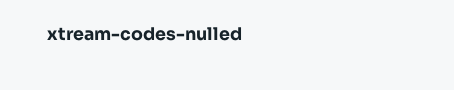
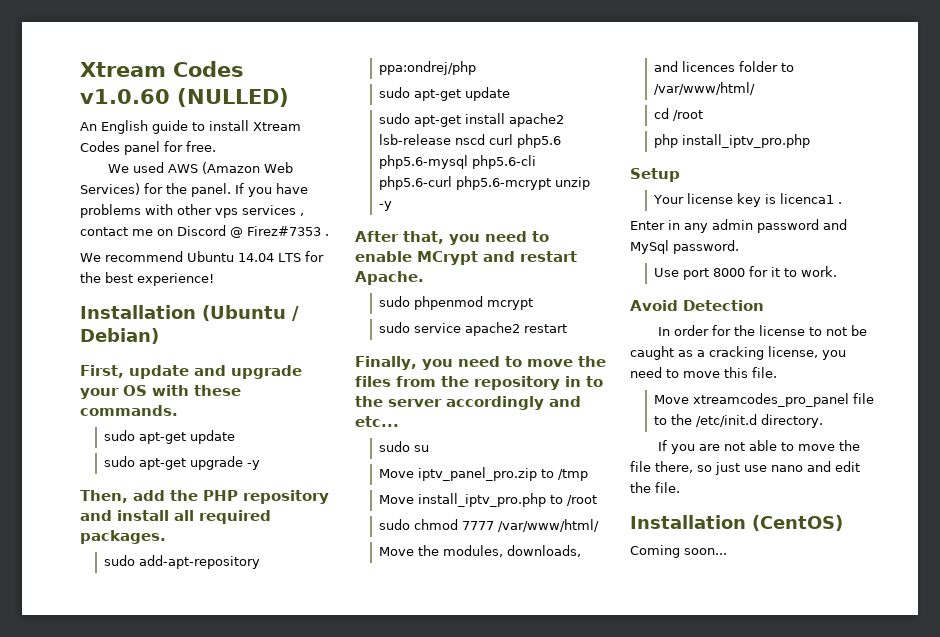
- xtream-codes-nulled
+ Xtream Codes v1.0.60 (NULLED)
+ An English guide to install Xtream Codes panel for free.
+ We used AWS (Amazon Web Services) for the panel. If you have problems with other vps services , contact me on Discord @ Firez#7353 .
+ We recommend Ubuntu 14.04 LTS for the best experience!
+ Installation (Ubuntu / Debian)
+ First, update and upgrade your OS with these commands.
+ sudo apt-get update
+ sudo apt-get upgrade -y
+ Then, add the PHP repository and install all required packages.
+ sudo add-apt-repository ppa:ondrej/php
+ sudo apt-get update
+ sudo apt-get install apache2 lsb-release nscd curl php5.6 php5.6-mysql php5.6-cli php5.6-curl php5.6-mcrypt unzip -y
+ After that, you need to enable MCrypt and restart Apache.
+ sudo phpenmod mcrypt
+ sudo service apache2 restart
+ Finally, you need to move the files from the repository in to the server accordingly and etc...
+ sudo su
+ Move iptv_panel_pro.zip to /tmp
+ Move install_iptv_pro.php to /root
+ sudo chmod 7777 /var/www/html/
+ Move the modules, downloads, and licences folder to /var/www/html/
+ cd /root
+ php install_iptv_pro.php
+ Setup
+ Your license key is licenca1 .
+ Enter in any admin password and MySql password.
+ Use port 8000 for it to work.
+ Avoid Detection
+ In order for the license to not be caught as a cracking license, you need to move this file.
+ Move xtreamcodes_pro_panel file to the /etc/init.d directory.
+ If you are not able to move the file there, so just use nano and edit the file.
+ Installation (CentOS)
+ Coming soon...

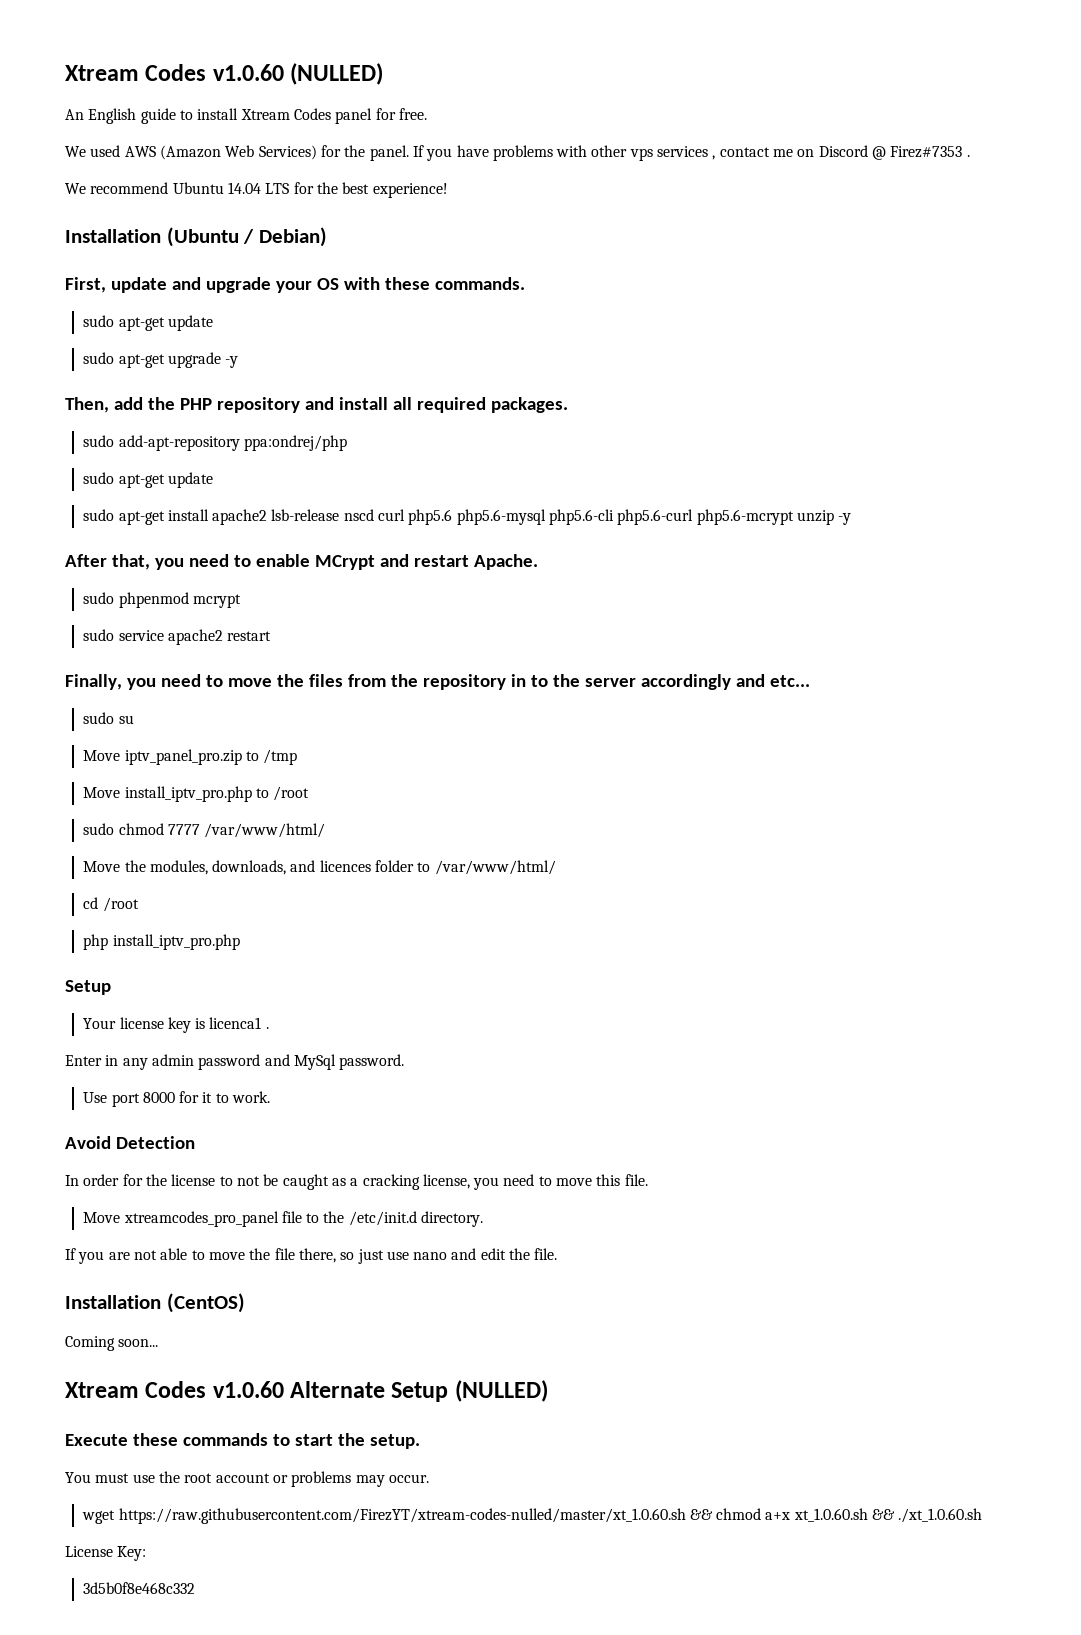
+ Xtream Codes v1.0.60 Alternate Setup (NULLED)
+ Execute these commands to start the setup.
+ You must use the root account or problems may occur.
+ wget https://raw.githubusercontent.com/FirezYT/xtream-codes-nulled/master/xt_1.0.60.sh && chmod a+x xt_1.0.60.sh && ./xt_1.0.60.sh
+ License Key:
+ 3d5b0f8e468c332

